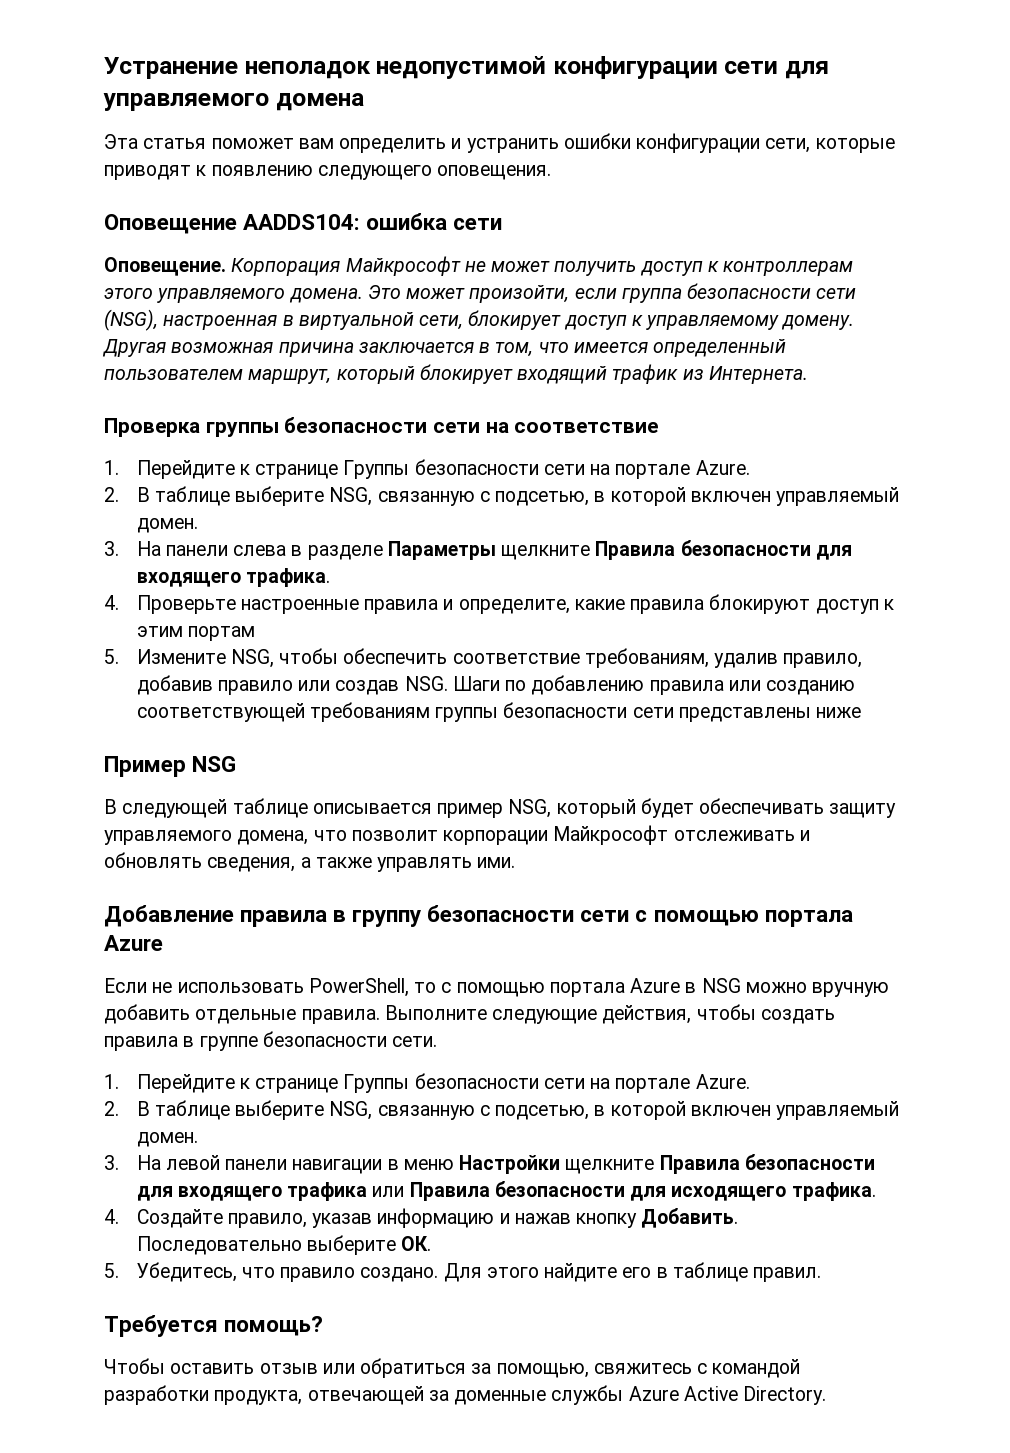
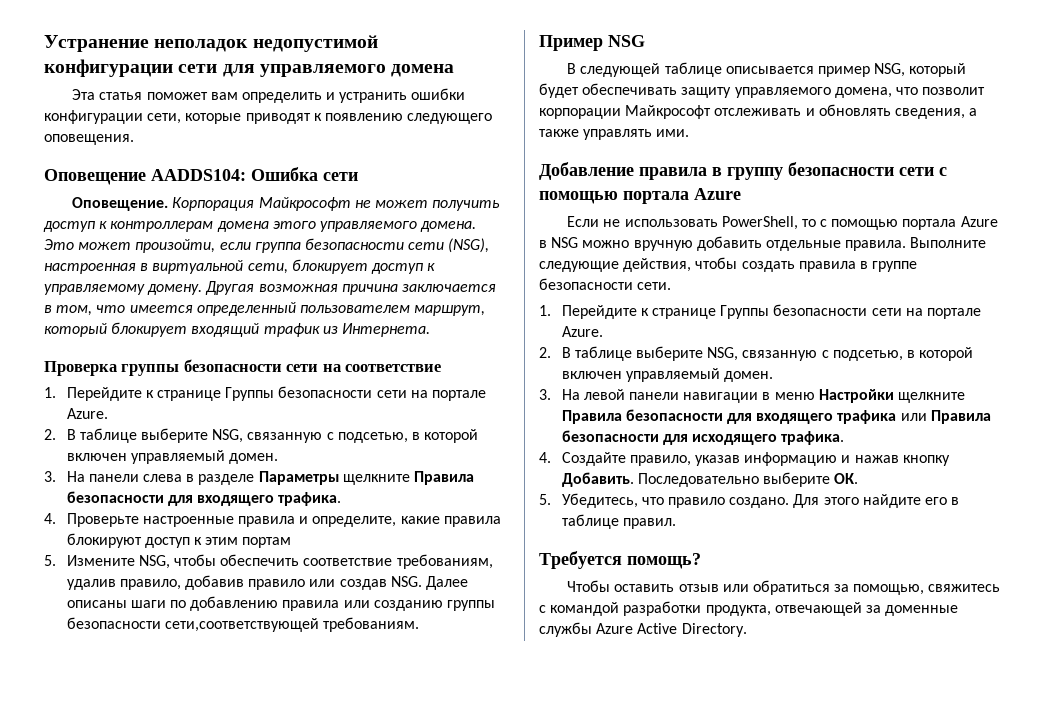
- Оповещение AADDS104: ошибка сети
+ Оповещение AADDS104: Ошибка сети
- Корпорация Майкрософт не может получить доступ к контроллерам этого управляемого домена.
+ Корпорация Майкрософт не может получить доступ к контроллерам домена этого управляемого домена.
- 5. Измените NSG, чтобы обеспечить соответствие требованиям, удалив правило, добавив правило или создав NSG. Шаги по добавлению правила или созданию соответствующей требованиям группы безопасности сети представлены ниже
+ 5. Измените NSG, чтобы обеспечить соответствие требованиям, удалив правило, добавив правило или создав NSG. Далее описаны шаги по добавлению правила или созданию группы безопасности сети,соответствующей требованиям.

